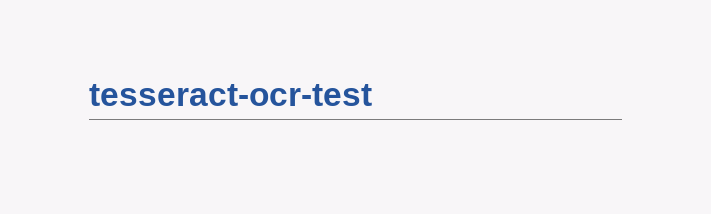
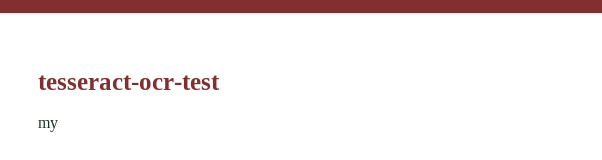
+ my

